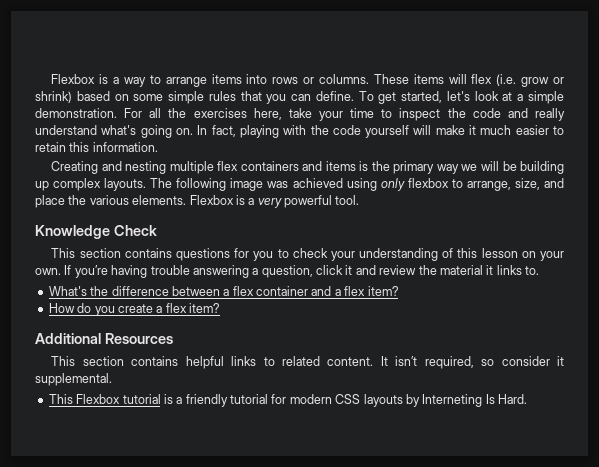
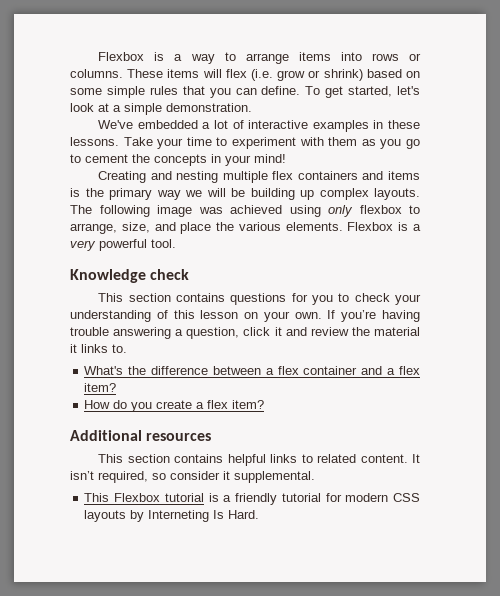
- To get started, let's look at a simple demonstration. For all the exercises here, take your time to inspect the code and really understand what's going on. In fact, playing with the code yourself will make it much easier to retain this information.
+ To get started, let's look at a simple demonstration.
+ We've embedded a lot of interactive examples in these lessons. Take your time to experiment with them as you go to cement the concepts in your mind!
- Knowledge Check
+ Knowledge check
- Additional Resources
+ Additional resources

